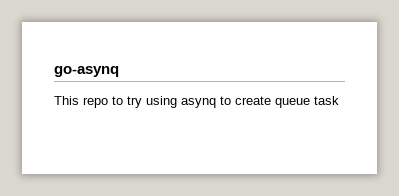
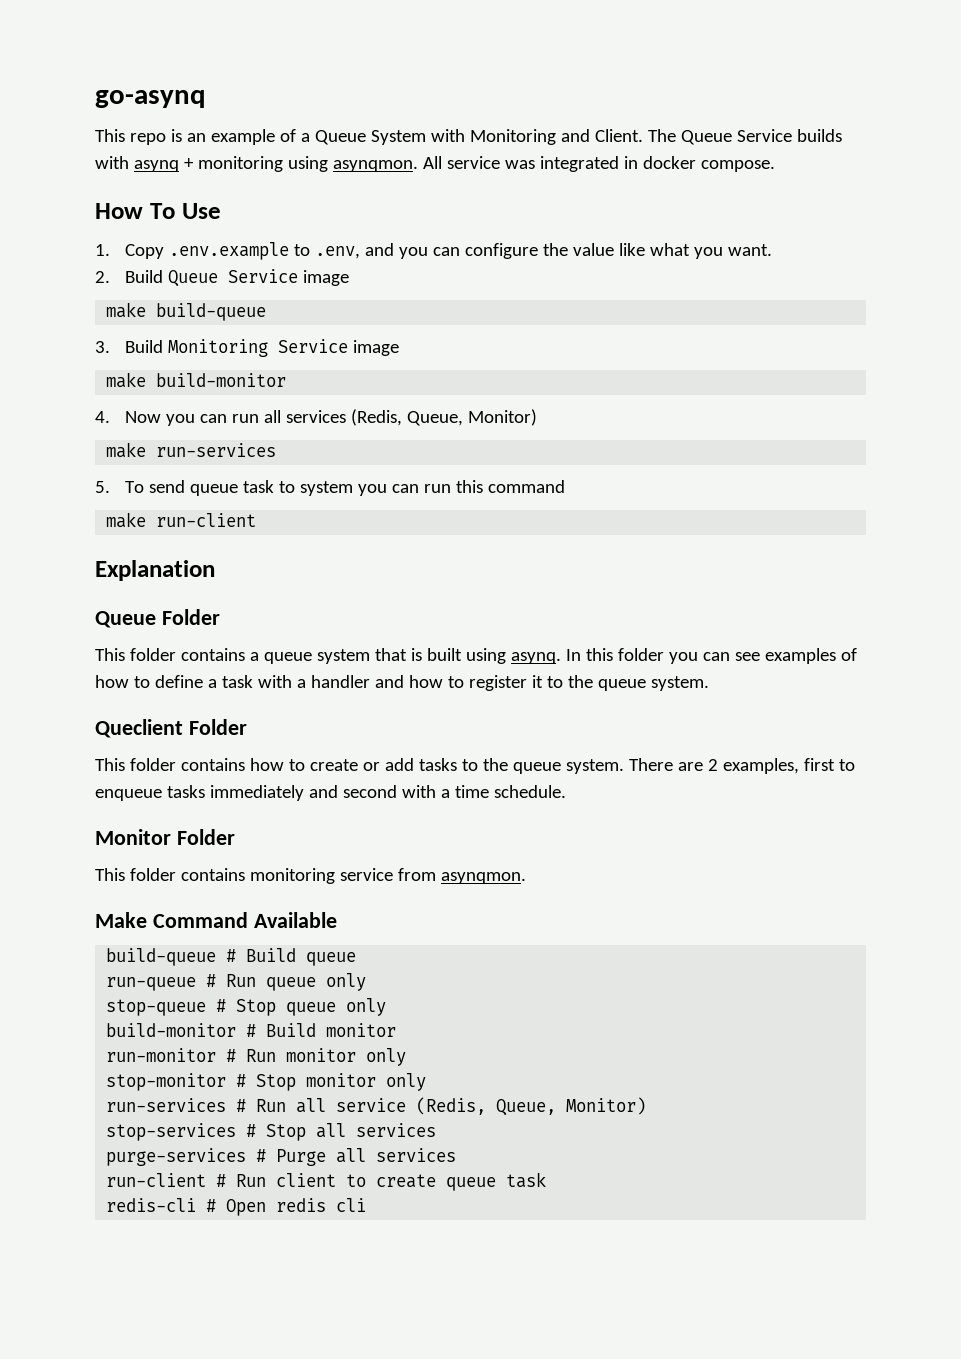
- This repo to try using asynq to create queue task
+ This repo is an example of a Queue System with Monitoring and Client. The Queue Service builds with asynq + monitoring using asynqmon. All service was integrated in docker compose.
+ How To Use
+ 1. Copy .env.example to .env, and you can configure the value like what you want.
+ 2. Build Queue Service image
+ make build-queue
+ 3. Build Monitoring Service image
+ make build-monitor
+ 4. Now you can run all services (Redis, Queue, Monitor)
+ make run-services
+ 5. To send queue task to system you can run this command
+ make run-client
+ Explanation
+ Queue Folder
+ This folder contains a queue system that is built using asynq. In this folder you can see examples of how to define a task with a handler and how to register it to the queue system.
+ Queclient Folder
+ This folder contains how to create or add tasks to the queue system. There are 2 examples, first to enqueue tasks immediately and second with a time schedule.
+ Monitor Folder
+ This folder contains monitoring service from asynqmon.
+ Make Command Available
+ build-queue # Build queue
+ run-queue # Run queue only
+ stop-queue # Stop queue only
+ build-monitor # Build monitor
+ run-monitor # Run monitor only
+ stop-monitor # Stop monitor only
+ run-services # Run all service (Redis, Queue, Monitor)
+ stop-services # Stop all services
+ purge-services # Purge all services
+ run-client # Run client to create queue task
+ redis-cli # Open redis cli

